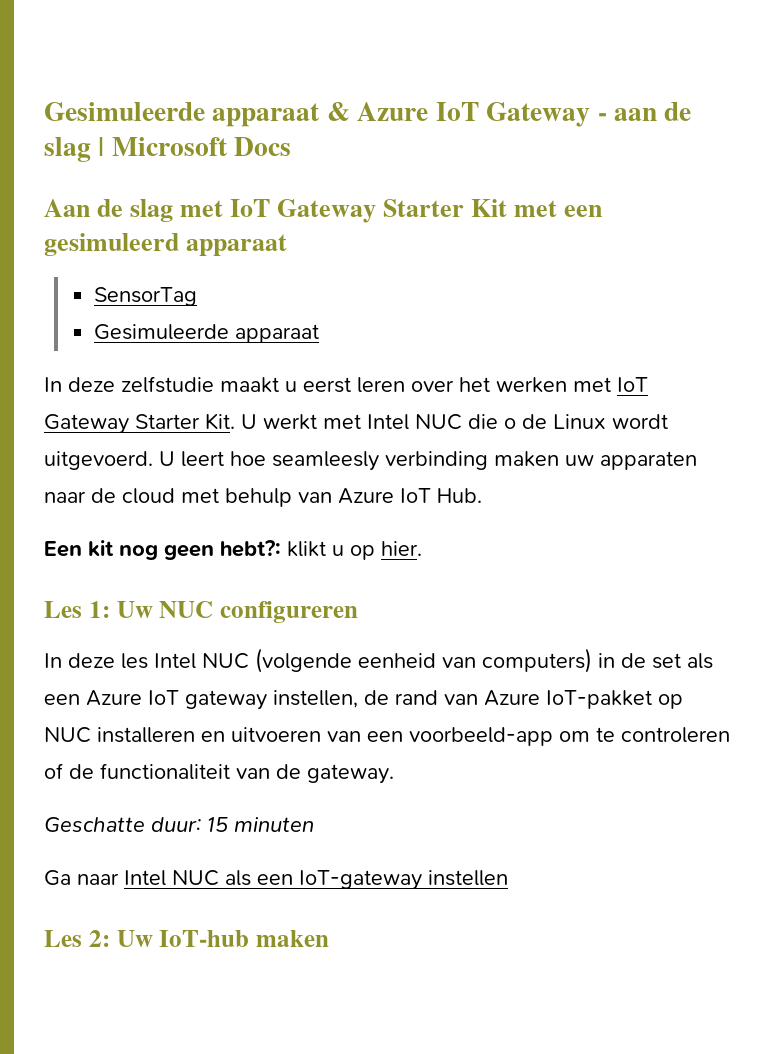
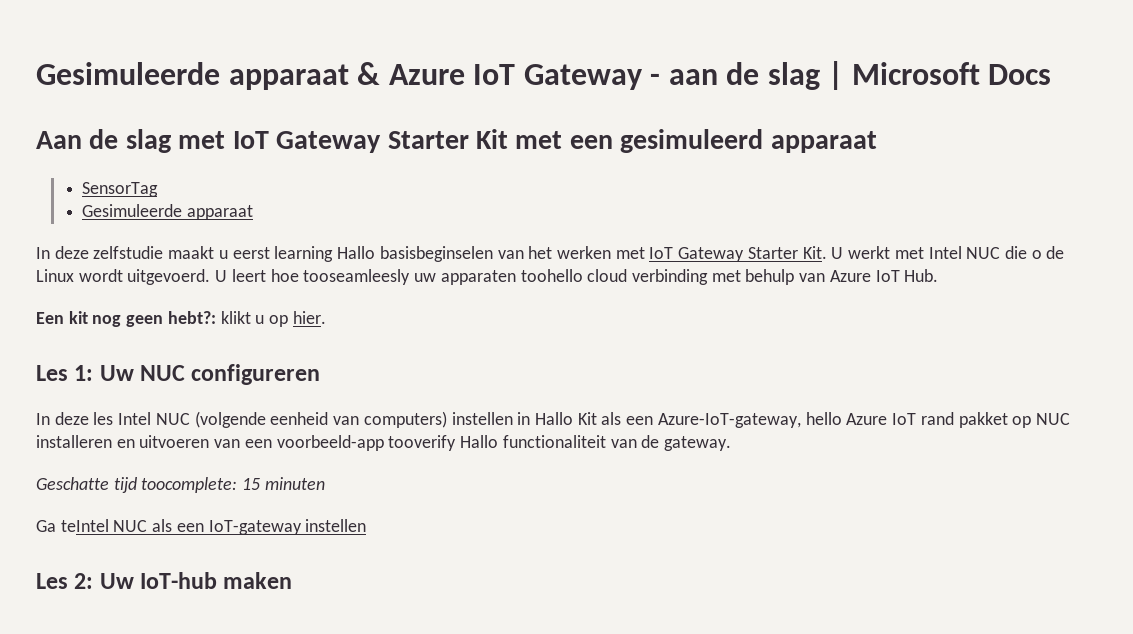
- In deze zelfstudie maakt u eerst leren over het werken met IoT Gateway Starter Kit. U werkt met Intel NUC die o de Linux wordt uitgevoerd.
+ In deze zelfstudie maakt u eerst learning Hallo basisbeginselen van het werken met IoT Gateway Starter Kit. U werkt met Intel NUC die o de Linux wordt uitgevoerd.
- U leert hoe seamleesly verbinding maken uw apparaten naar de cloud met behulp van Azure IoT Hub.
+ U leert hoe tooseamleesly uw apparaten toohello cloud verbinding met behulp van Azure IoT Hub.
- In deze les Intel NUC (volgende eenheid van computers) in de set als een Azure IoT gateway instellen, de rand van Azure IoT-pakket op NUC installeren en uitvoeren van een voorbeeld-app om te controleren of de functionaliteit van de gateway.
+ In deze les Intel NUC (volgende eenheid van computers) instellen in Hallo Kit als een Azure-IoT-gateway, hello Azure IoT rand pakket op NUC installeren en uitvoeren van een voorbeeld-app tooverify Hallo functionaliteit van de gateway.
- Geschatte duur: 15 minuten
+ Geschatte tijd toocomplete: 15 minuten
- Ga naar Intel NUC als een IoT-gateway instellen
+ Ga teIntel NUC als een IoT-gateway instellen

